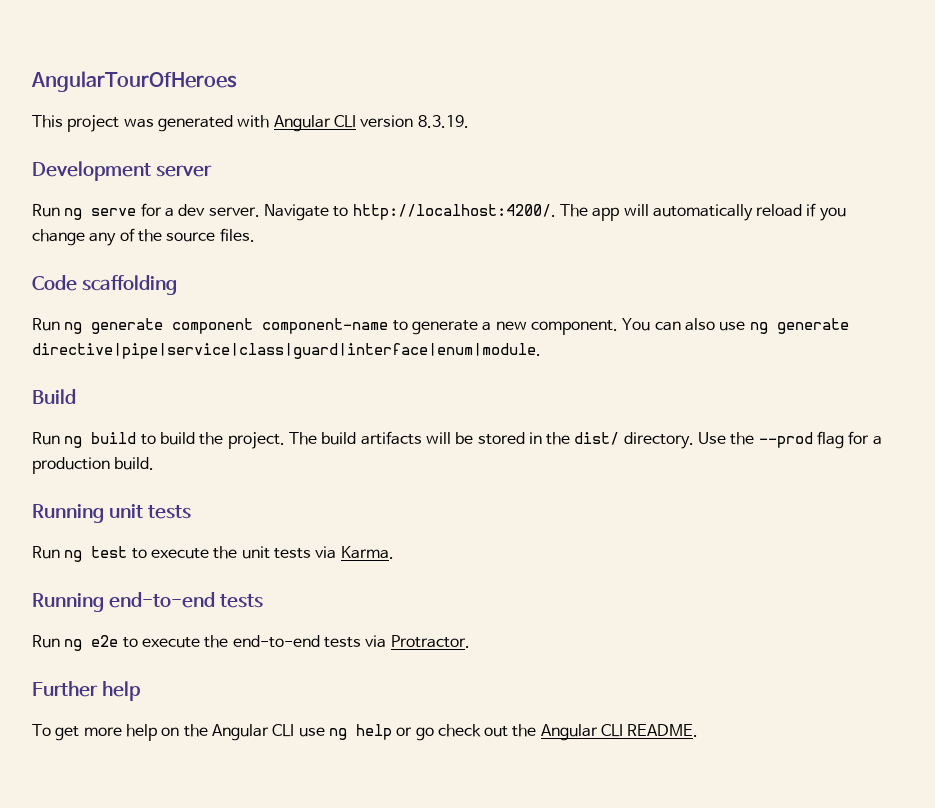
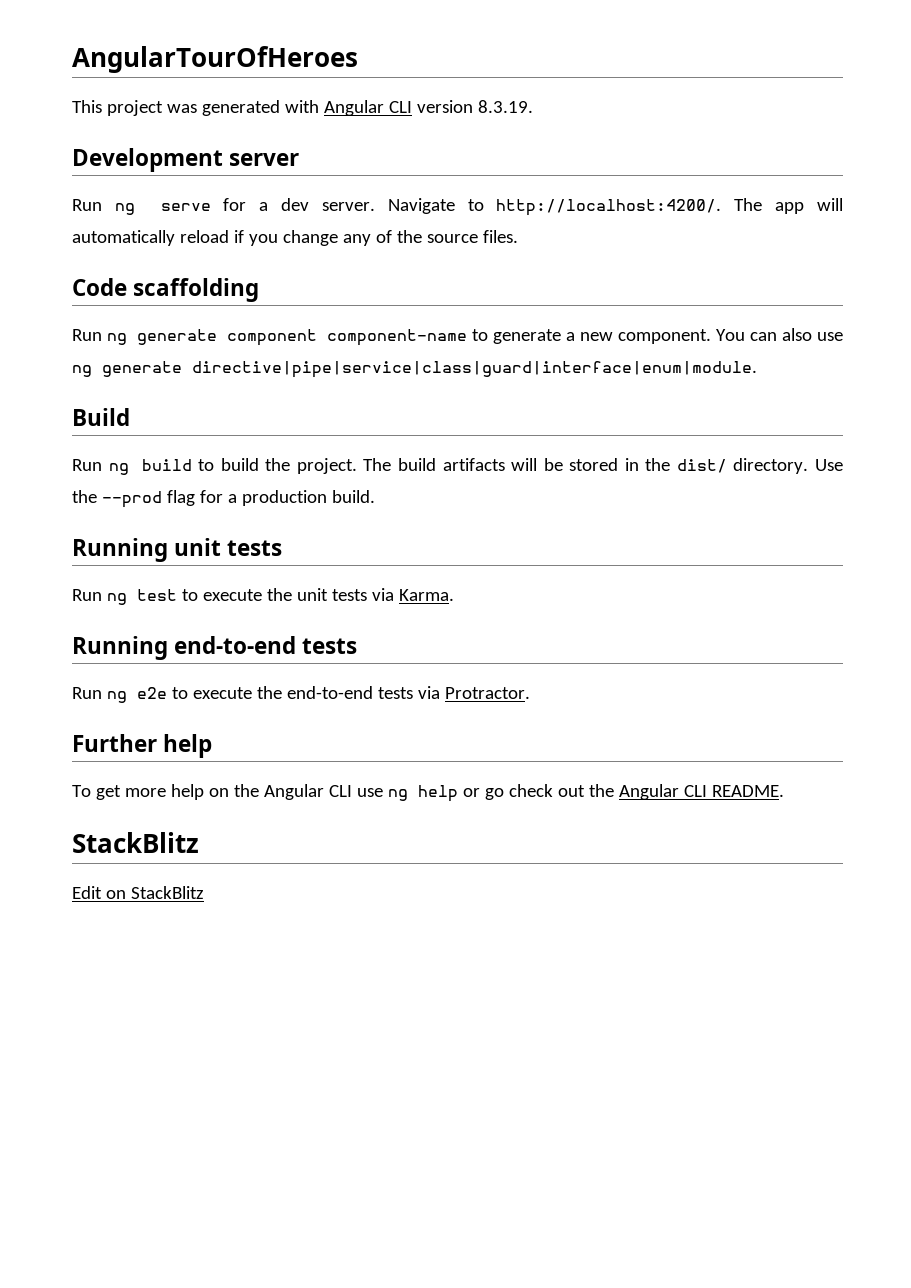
  To get more help on the Angular CLI use ng help or go check out the Angular CLI README.
+ StackBlitz
+ Edit on StackBlitz

